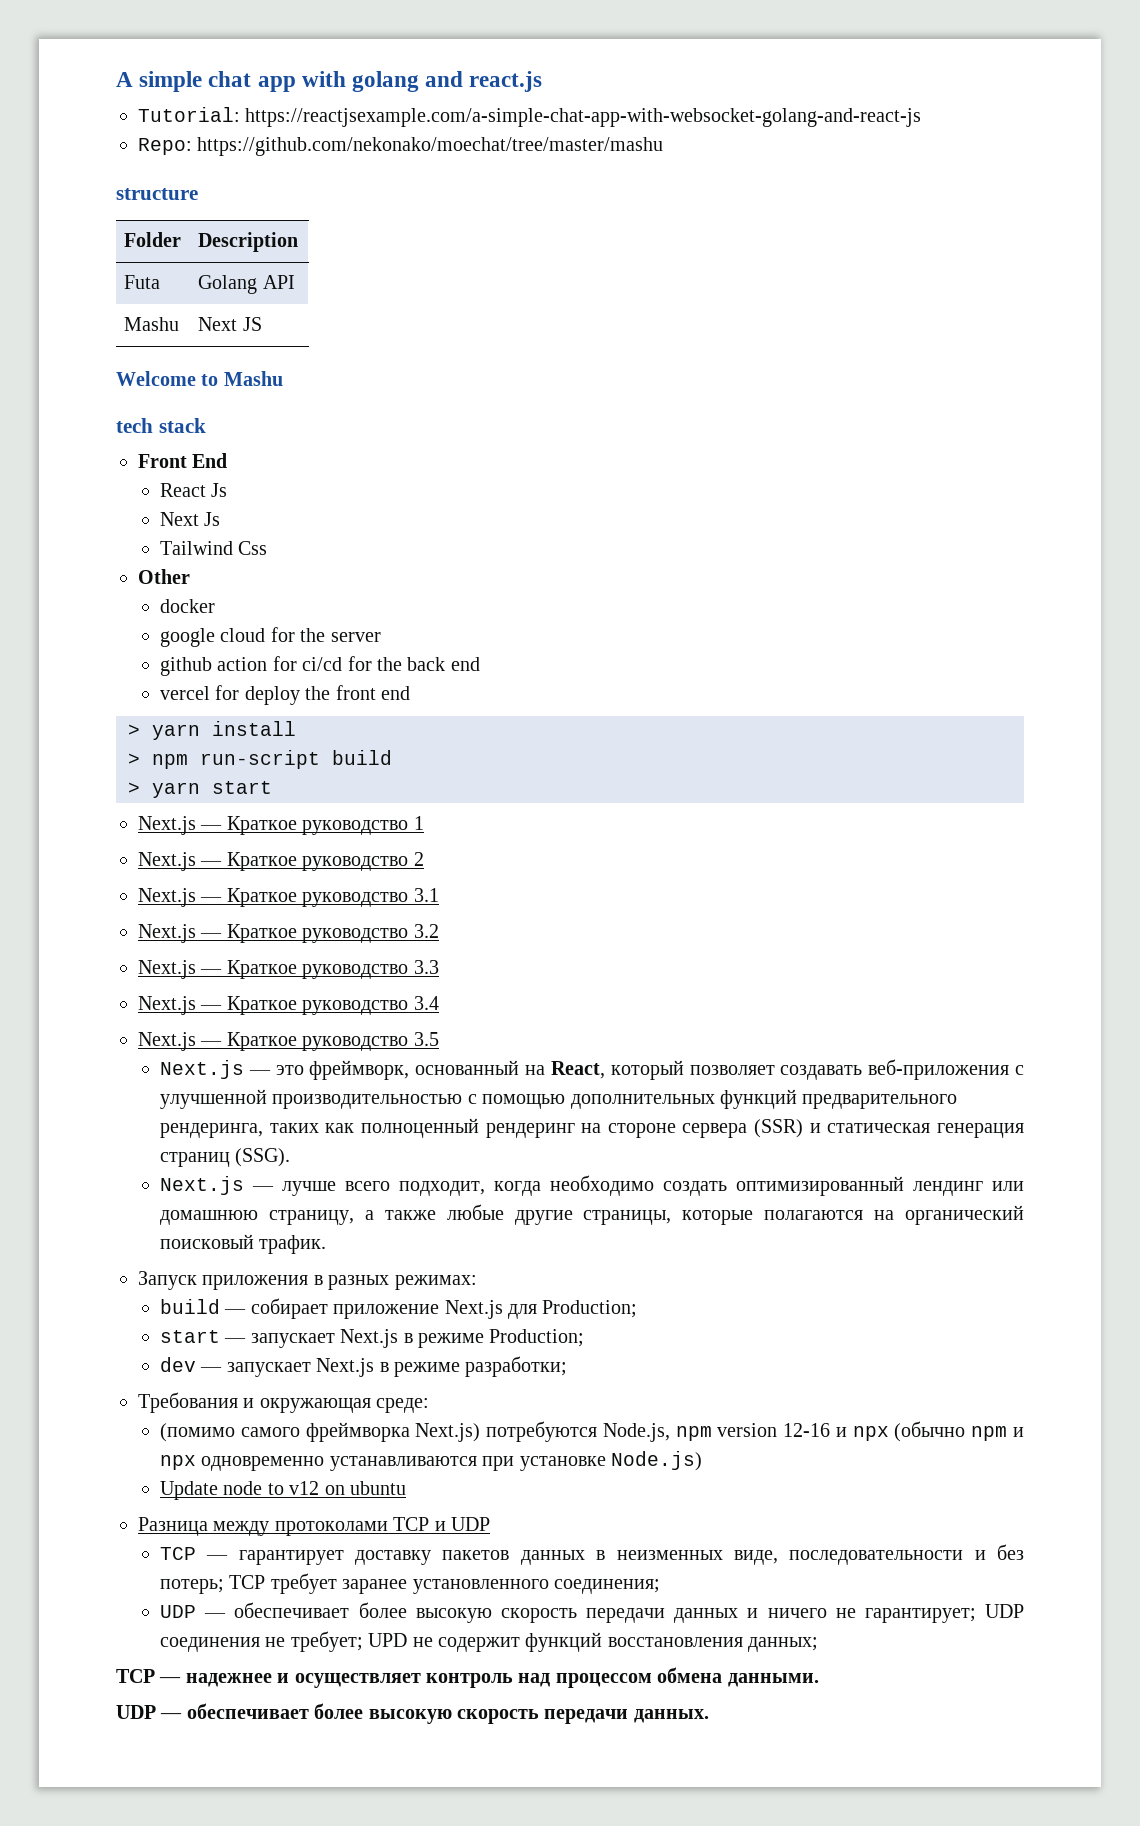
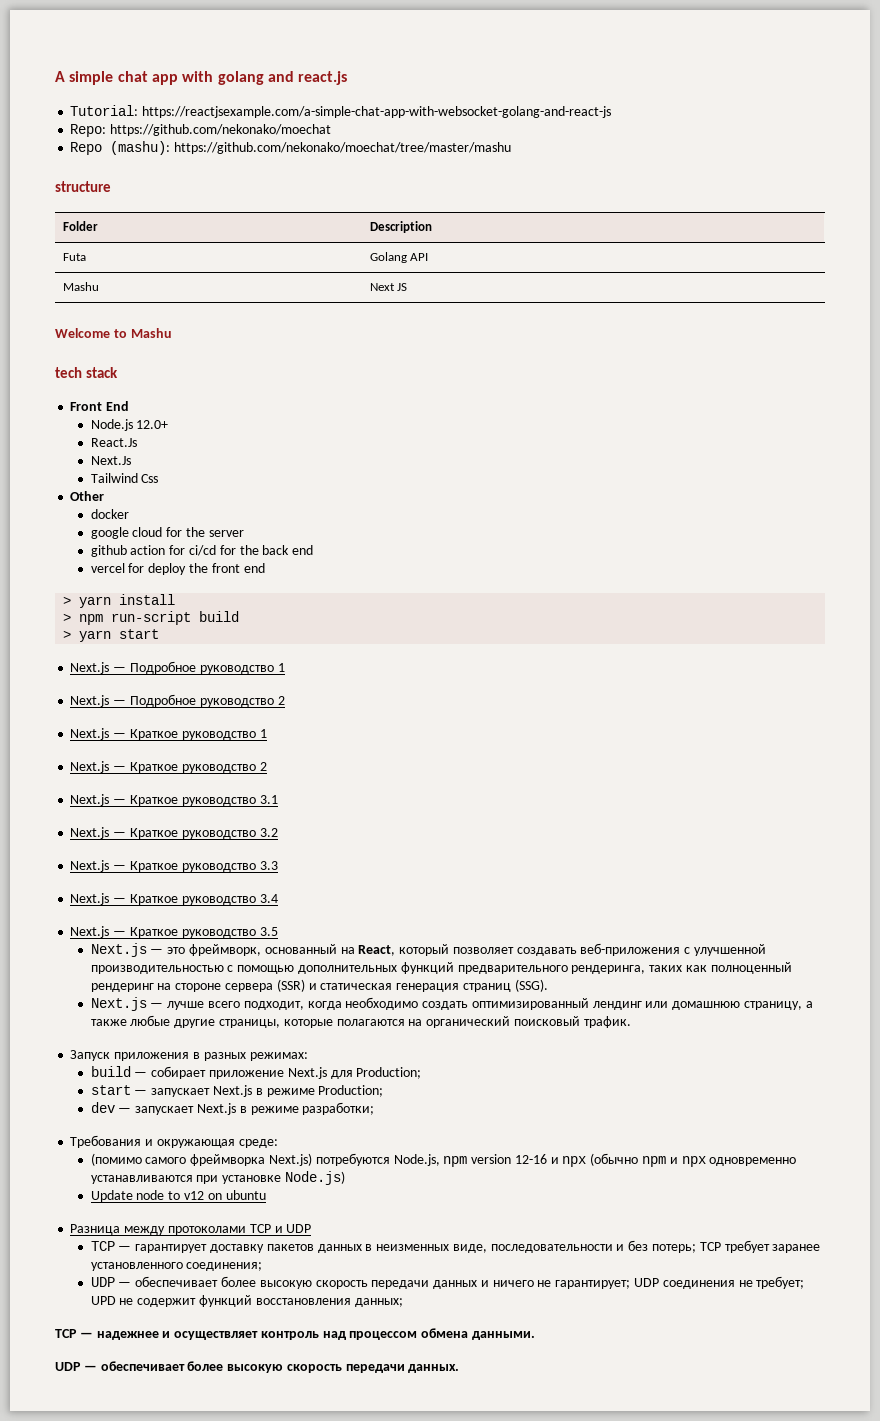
- Repo: https://github.com/nekonako/moechat/tree/master/mashu
+ Repo: https://github.com/nekonako/moechat
+ Repo (mashu): https://github.com/nekonako/moechat/tree/master/mashu
- React Js
- Next Js
+ Node.js 12.0+
+ React.Js
+ Next.Js
+ Next.js — Подробное руководство 1
+ Next.js — Подробное руководство 2

